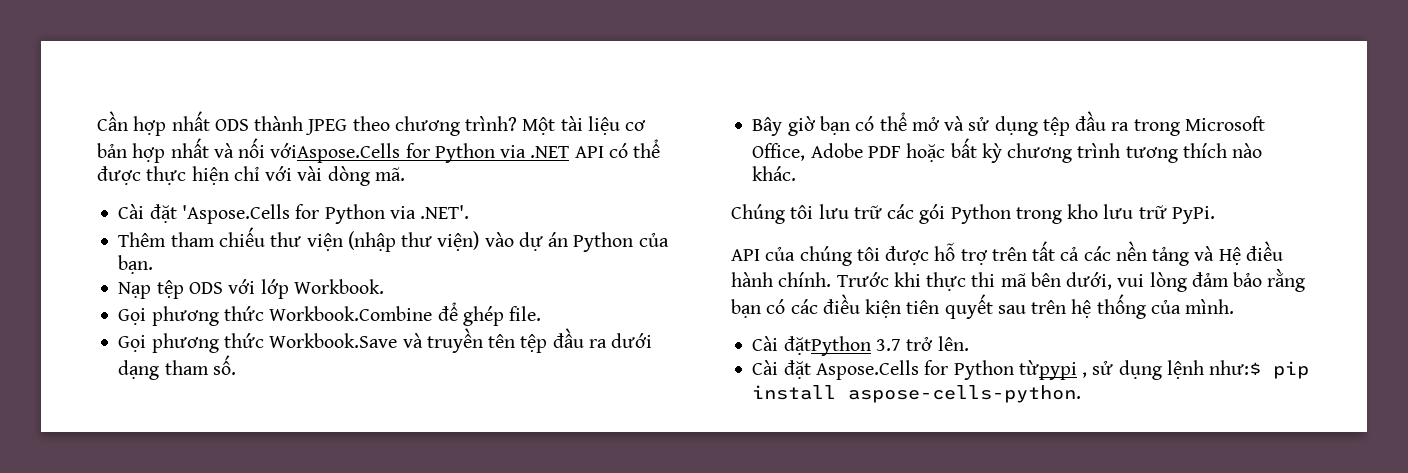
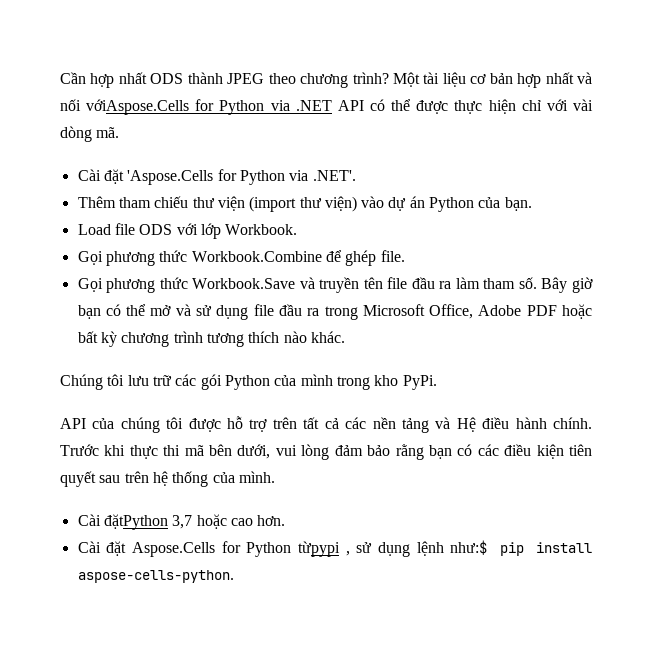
- Thêm tham chiếu thư viện (nhập thư viện) vào dự án Python của bạn.
+ Thêm tham chiếu thư viện (import thư viện) vào dự án Python của bạn.
- Nạp tệp ODS với lớp Workbook.
+ Load file ODS với lớp Workbook.
- Gọi phương thức Workbook.Save và truyền tên tệp đầu ra dưới dạng tham số.
- Bây giờ bạn có thể mở và sử dụng tệp đầu ra trong Microsoft Office, Adobe PDF hoặc bất kỳ chương trình tương thích nào khác.
+ Gọi phương thức Workbook.Save và truyền tên file đầu ra làm tham số. Bây giờ bạn có thể mở và sử dụng file đầu ra trong Microsoft Office, Adobe PDF hoặc bất kỳ chương trình tương thích nào khác.
- Chúng tôi lưu trữ các gói Python trong kho lưu trữ PyPi.
+ Chúng tôi lưu trữ các gói Python của mình trong kho PyPi.
- Cài đặtPython 3.7 trở lên.
+ Cài đặtPython 3,7 hoặc cao hơn.

